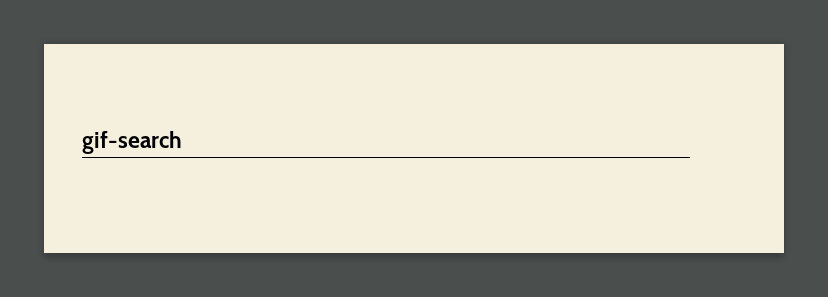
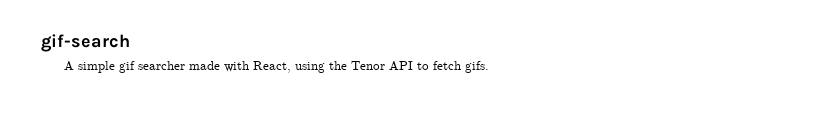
+ A simple gif searcher made with React, using the Tenor API to fetch gifs.

